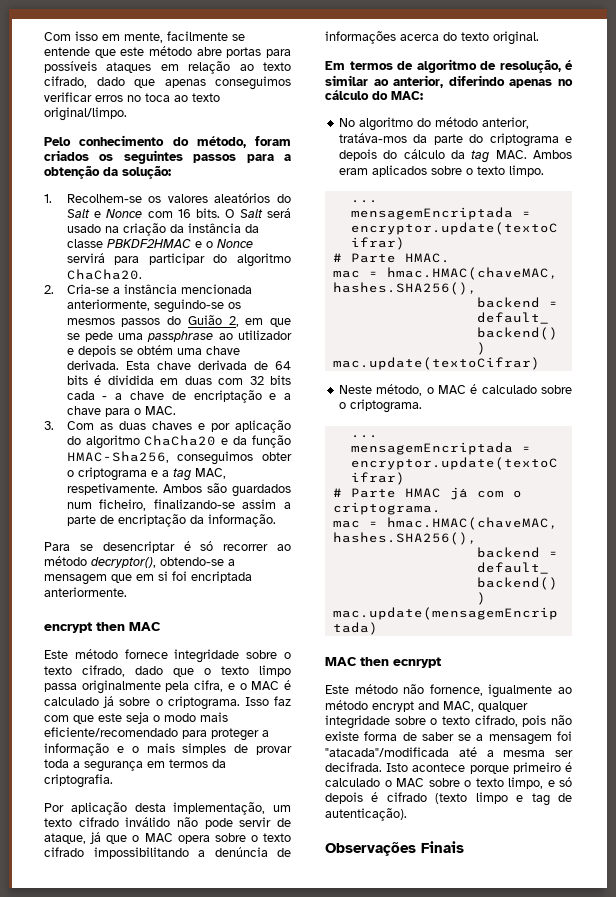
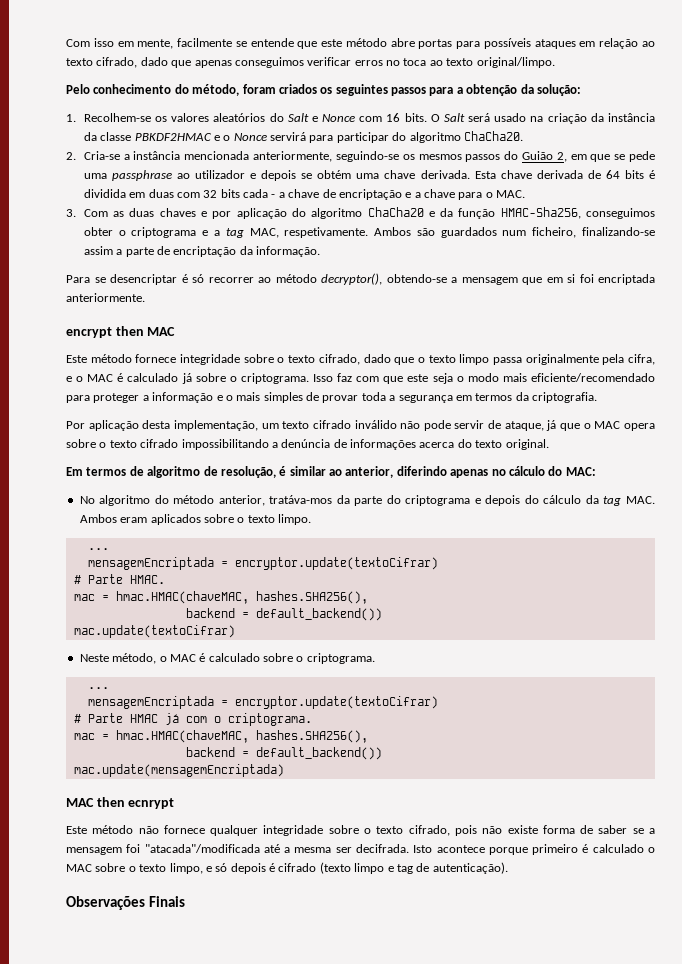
- Este método não fornence, igualmente ao método encrypt and MAC, qualquer integridade sobre o texto cifrado, pois não existe forma de saber se a mensagem foi "atacada"/modificada até a mesma ser decifrada.
+ Este método não fornece qualquer integridade sobre o texto cifrado, pois não existe forma de saber se a mensagem foi "atacada"/modificada até a mesma ser decifrada.

